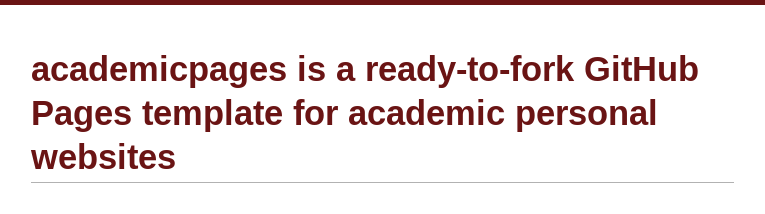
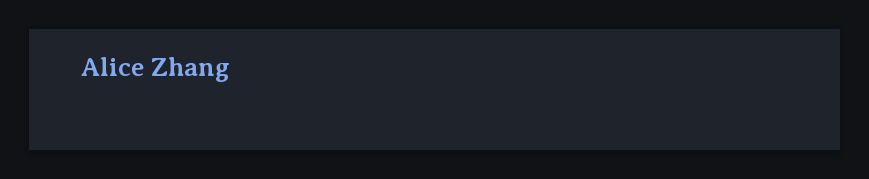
- academicpages is a ready-to-fork GitHub Pages template for academic personal websites
+ Alice Zhang

